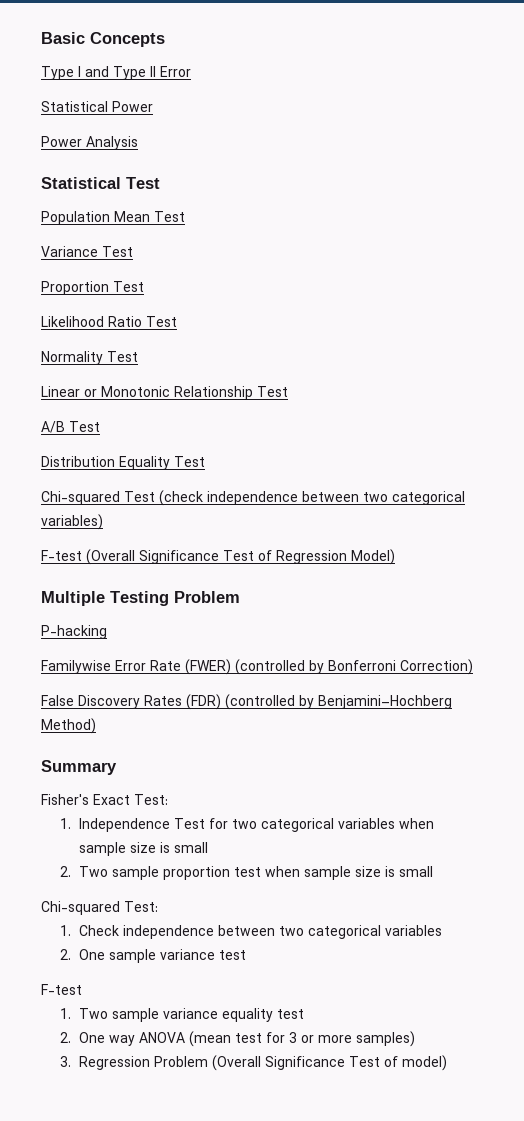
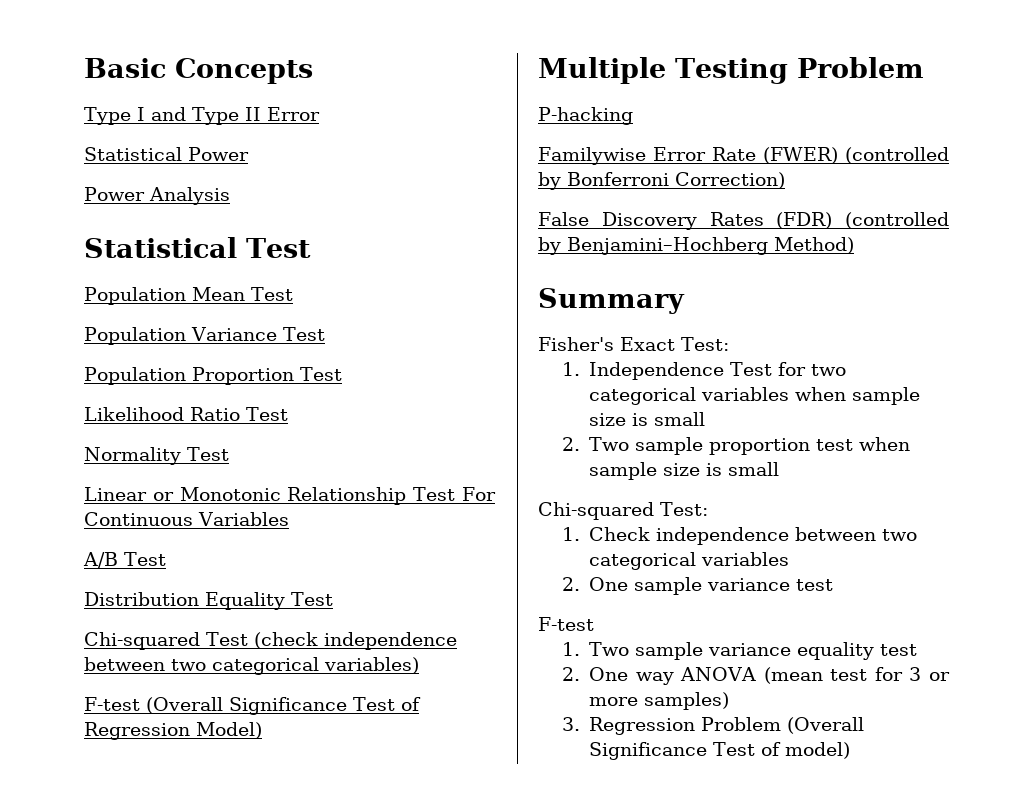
- Variance Test
+ Population Variance Test
- Proportion Test
+ Population Proportion Test
- Linear or Monotonic Relationship Test
+ Linear or Monotonic Relationship Test For Continuous Variables

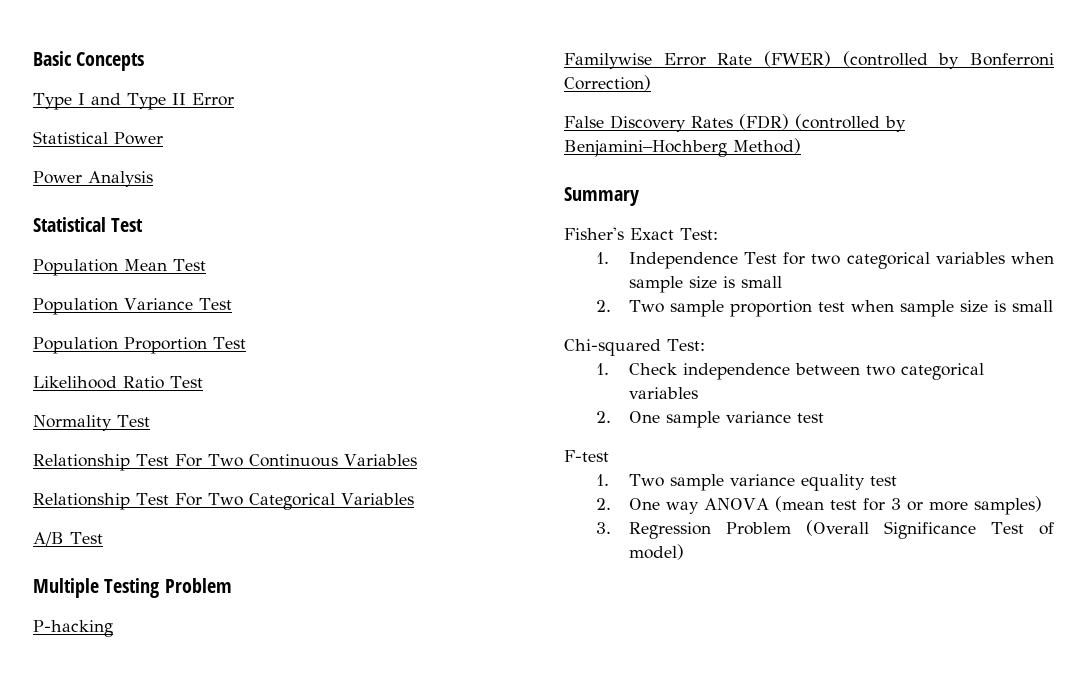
- Linear or Monotonic Relationship Test For Continuous Variables
+ Relationship Test For Two Continuous Variables
+ Relationship Test For Two Categorical Variables
  A/B Test
- Distribution Equality Test
- Chi-squared Test (check independence between two categorical variables)
- F-test (Overall Significance Test of Regression Model)

